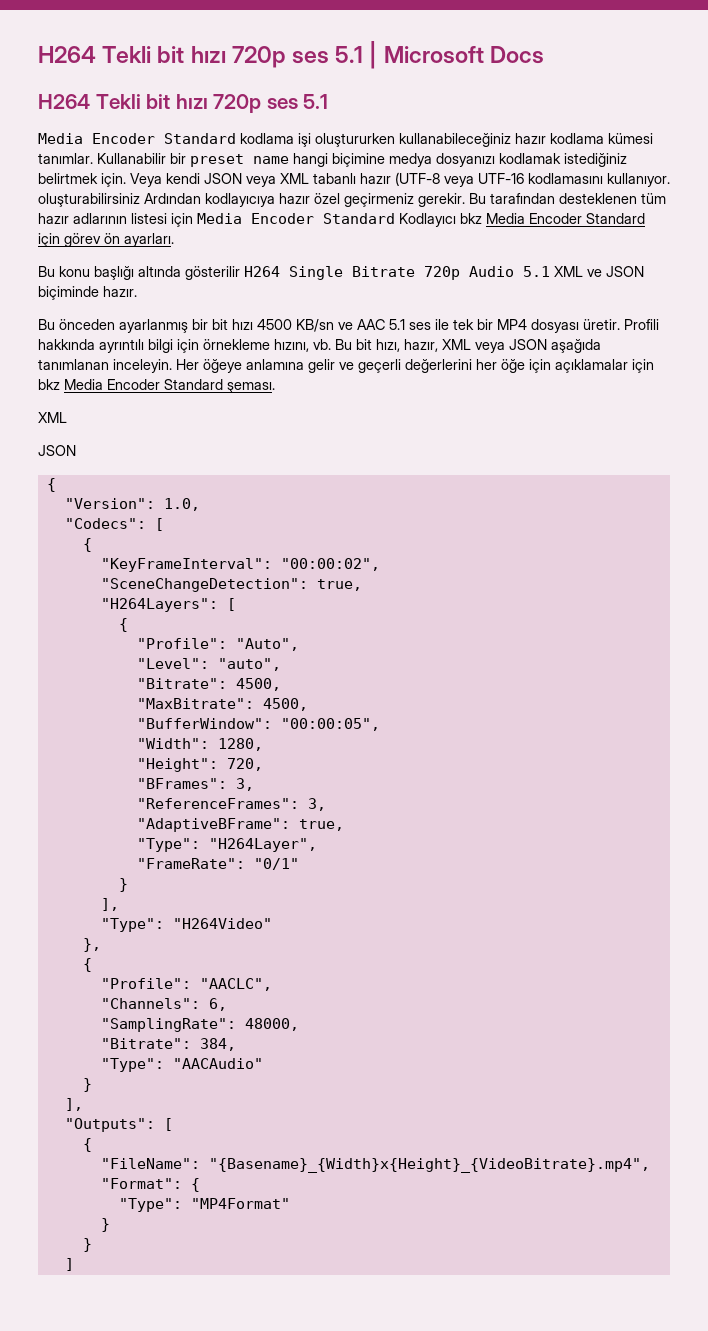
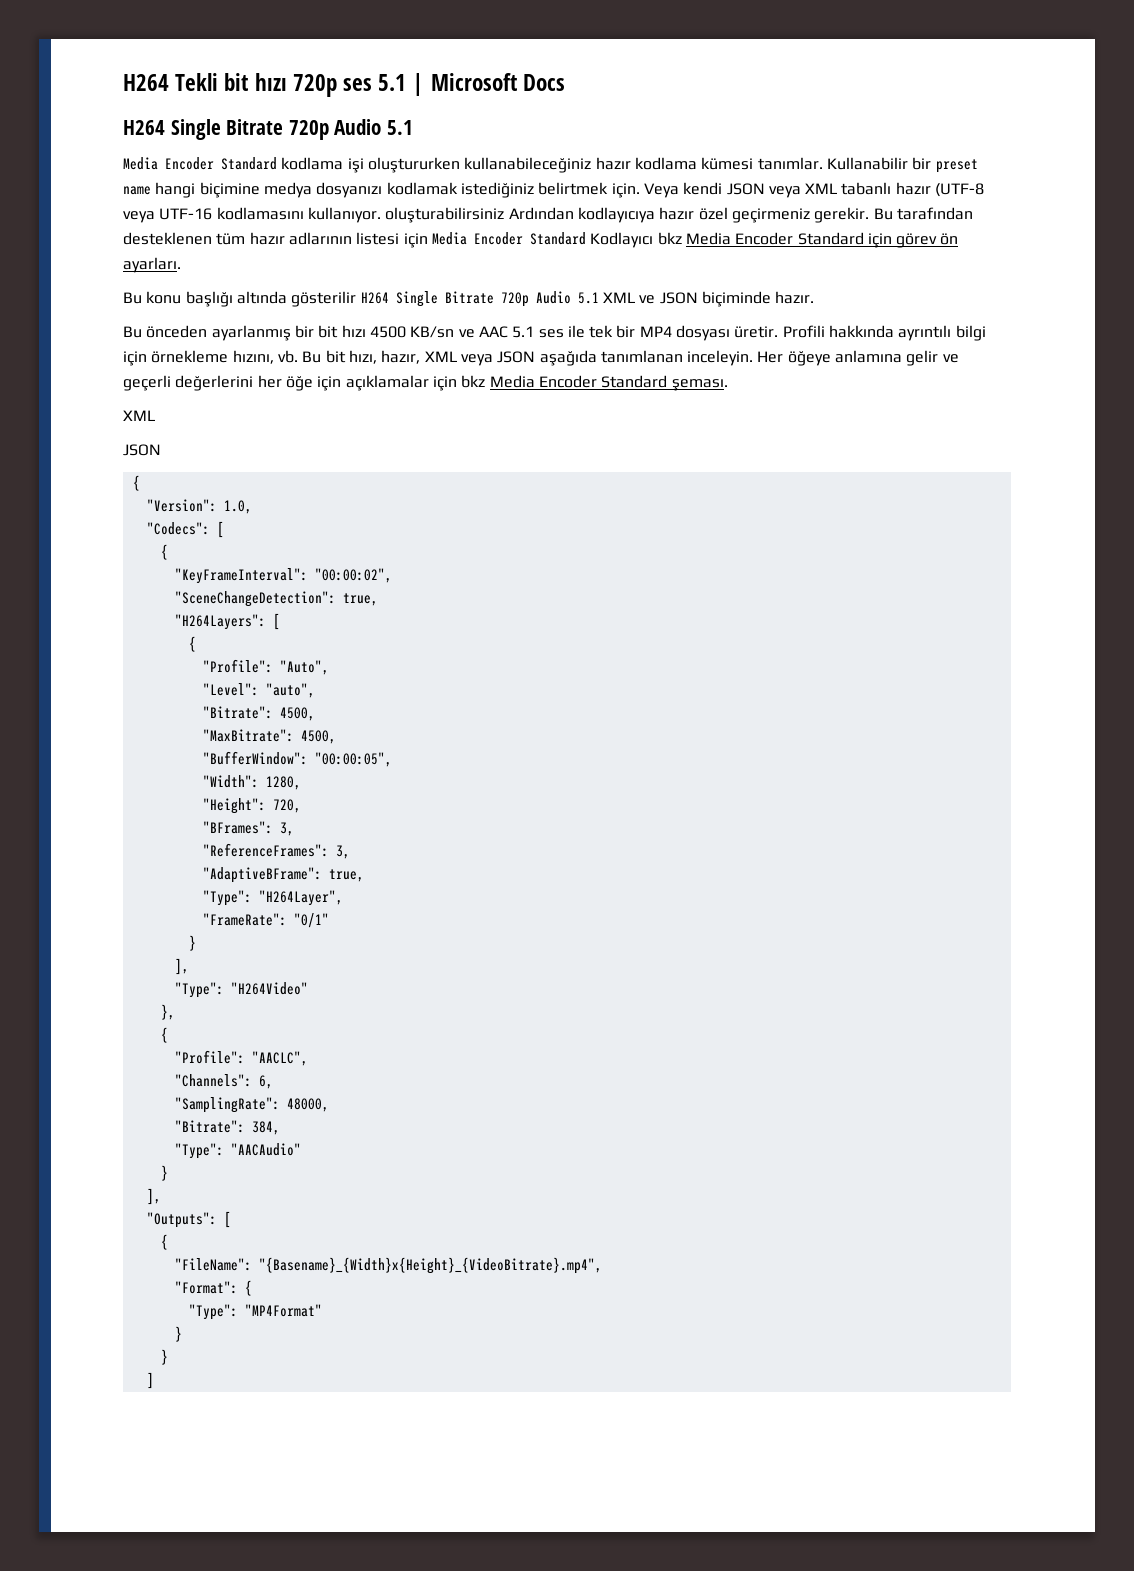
  H264 Tekli bit hızı 720p ses 5.1 | Microsoft Docs
- H264 Tekli bit hızı 720p ses 5.1
+ H264 Single Bitrate 720p Audio 5.1

